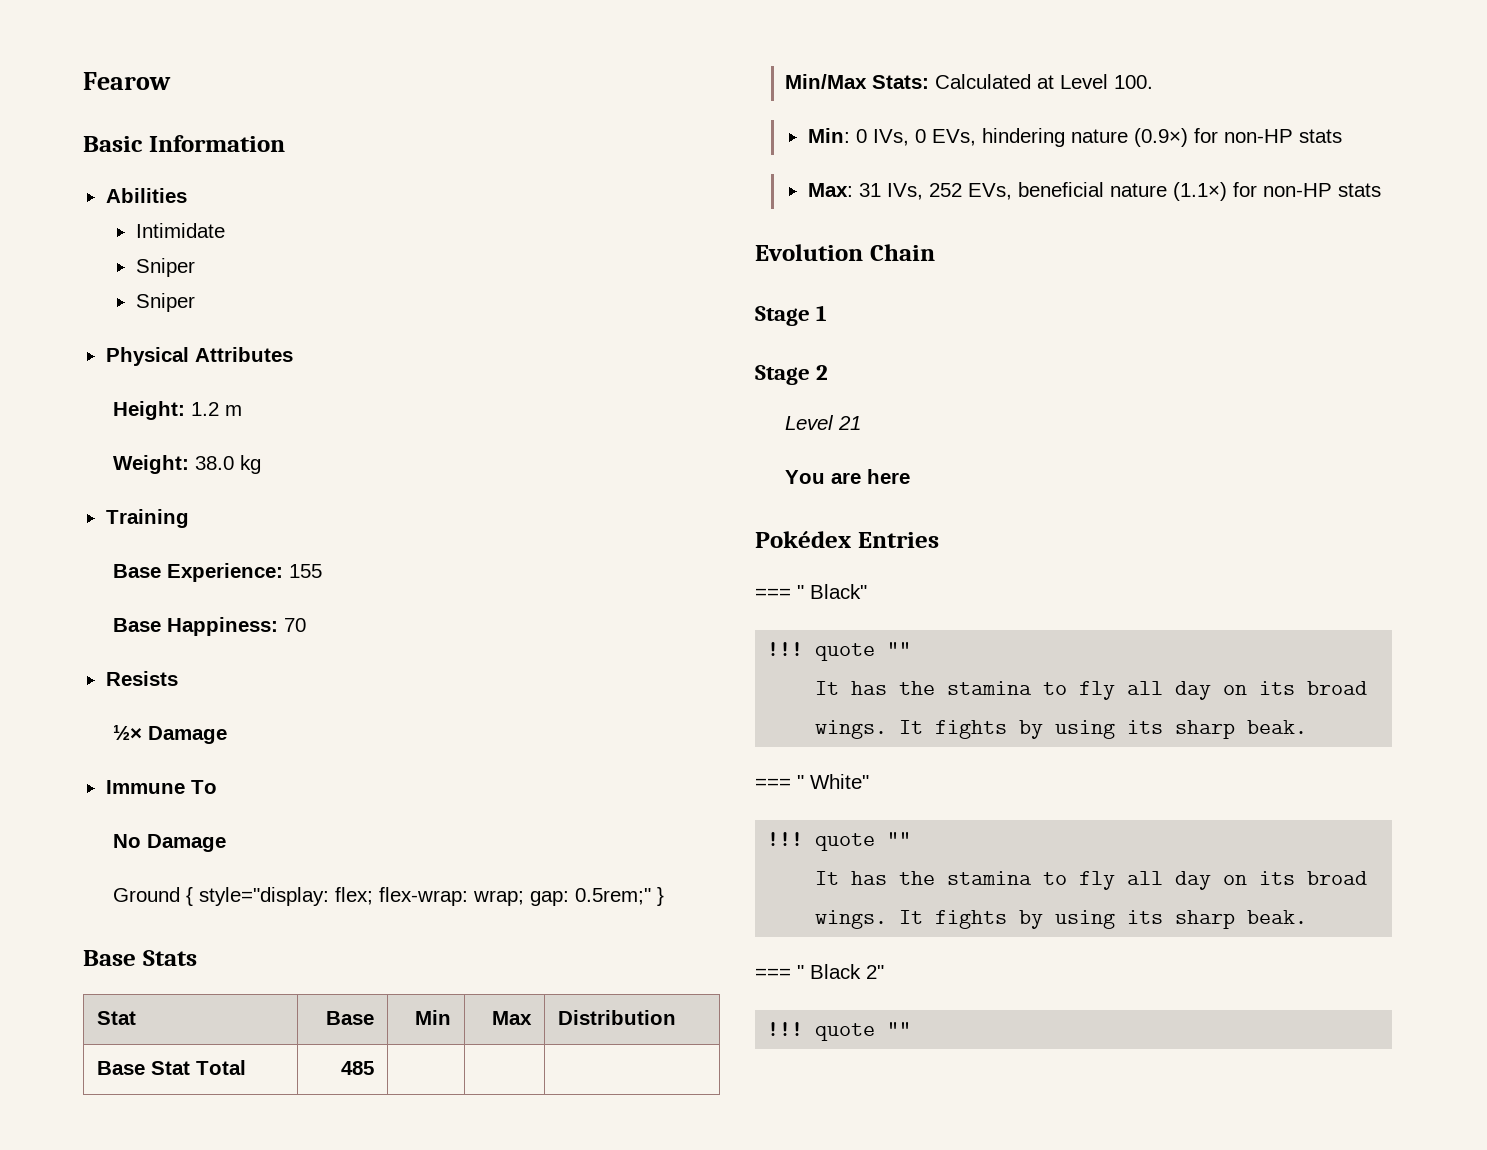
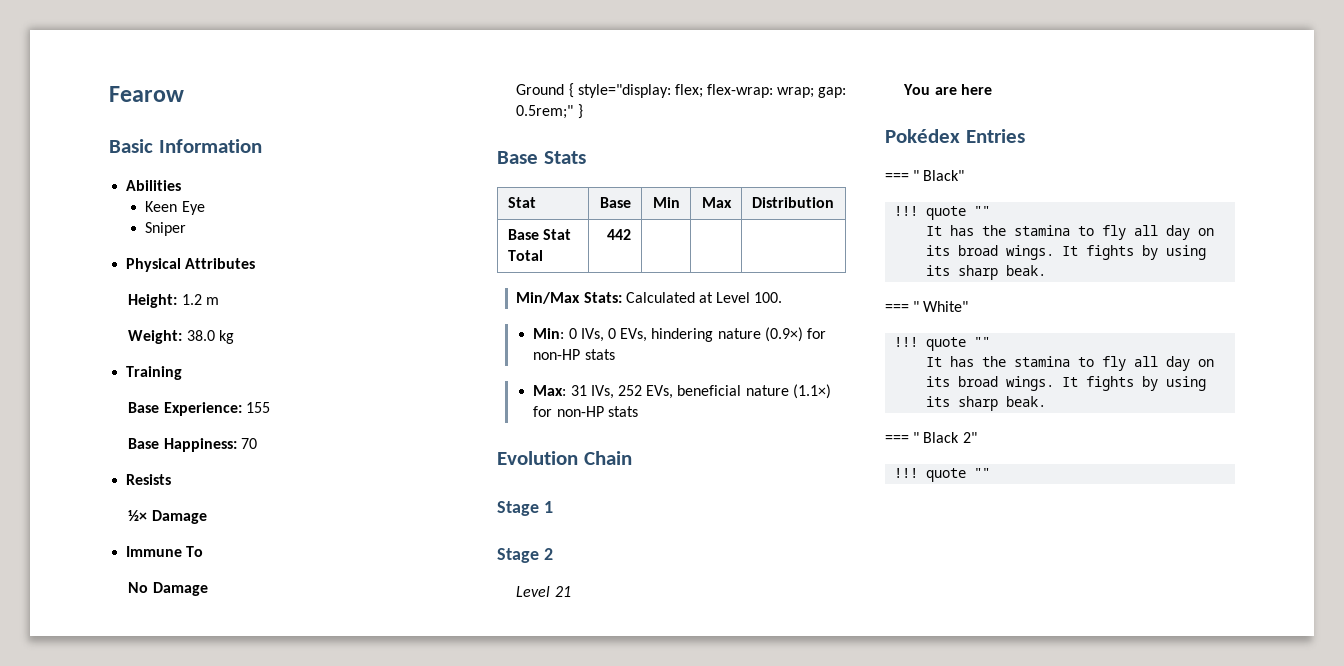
- Intimidate
- Sniper
+ Keen Eye
- Base Stat Total | 485 | | |
+ Base Stat Total | 442 | | |

